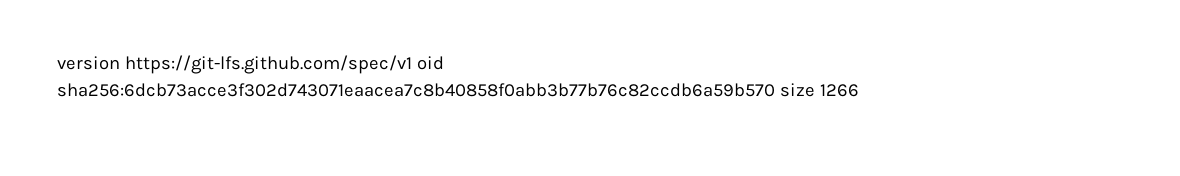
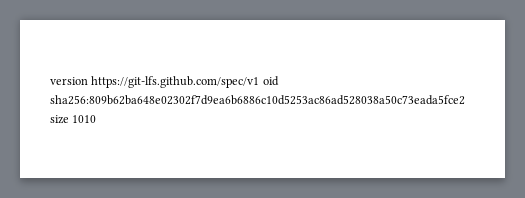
- version https://git-lfs.github.com/spec/v1 oid sha256:6dcb73acce3f302d743071eaacea7c8b40858f0abb3b77b76c82ccdb6a59b570 size 1266
+ version https://git-lfs.github.com/spec/v1 oid sha256:809b62ba648e02302f7d9ea6b6886c10d5253ac86ad528038a50c73eada5fce2 size 1010

